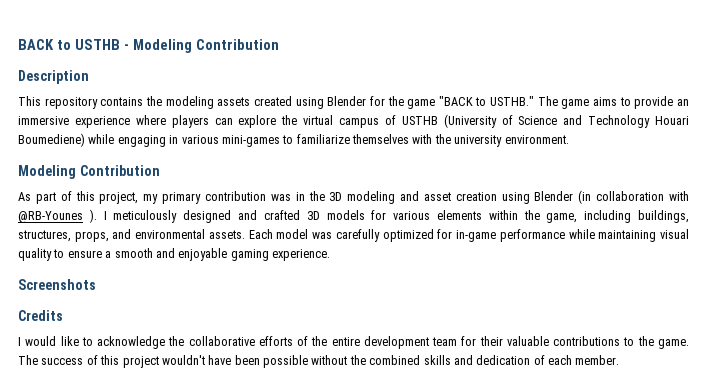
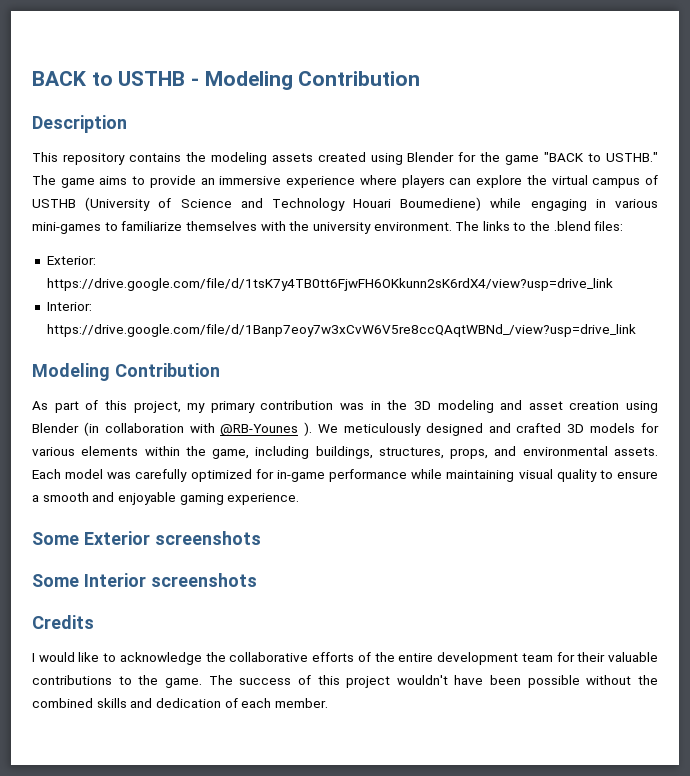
+ The links to the .blend files:
+ Exterior: https://drive.google.com/file/d/1tsK7y4TB0tt6FjwFH6OKkunn2sK6rdX4/view?usp=drive_link
+ Interior: https://drive.google.com/file/d/1Banp7eoy7w3xCvW6V5re8ccQAqtWBNd_/view?usp=drive_link
- I meticulously designed and crafted 3D models for various elements within the game, including buildings, structures, props, and environmental assets.
+ We meticulously designed and crafted 3D models for various elements within the game, including buildings, structures, props, and environmental assets.
- Screenshots
+ Some Exterior screenshots
+ Some Interior screenshots

